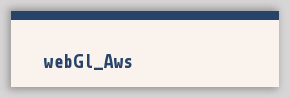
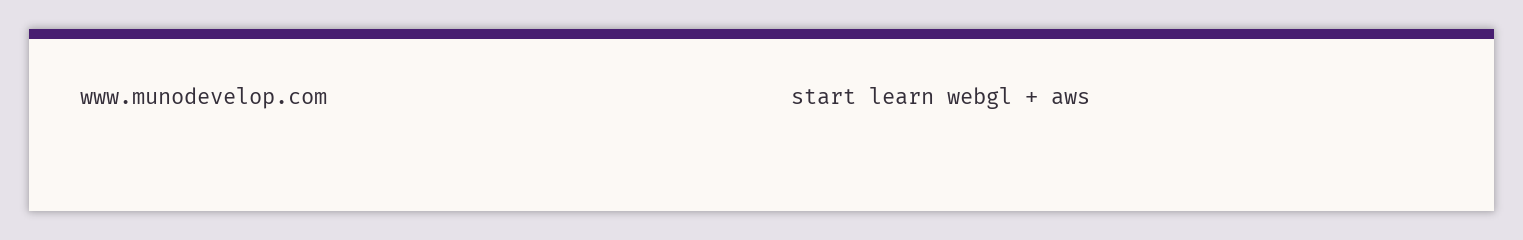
- webGl_Aws
+ www.munodevelop.com
+ start learn webgl + aws

